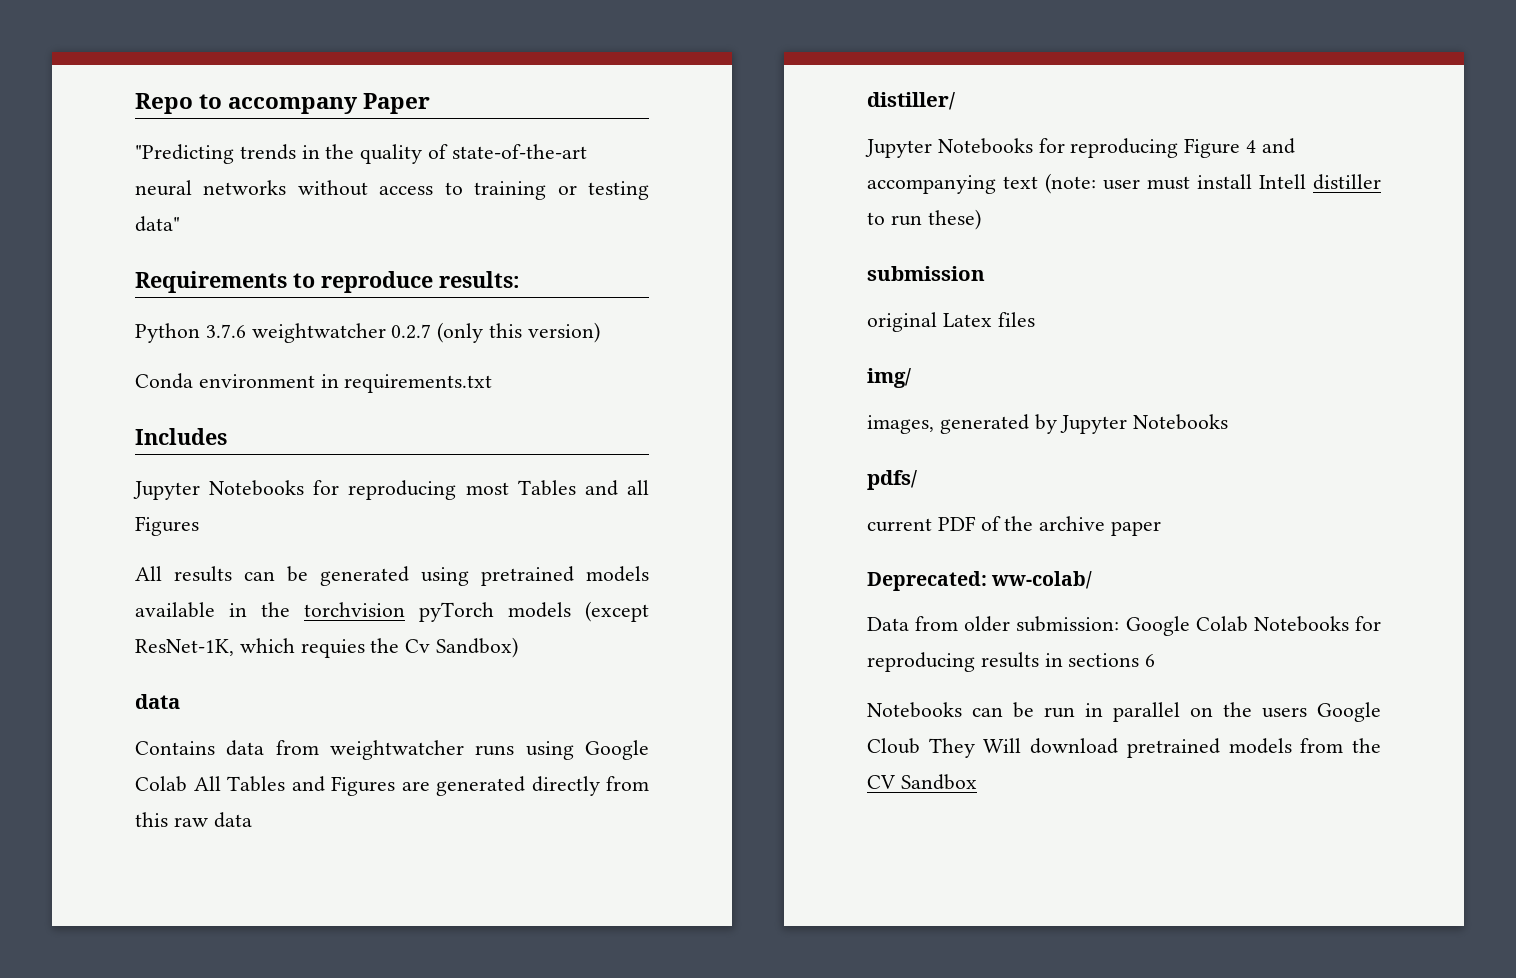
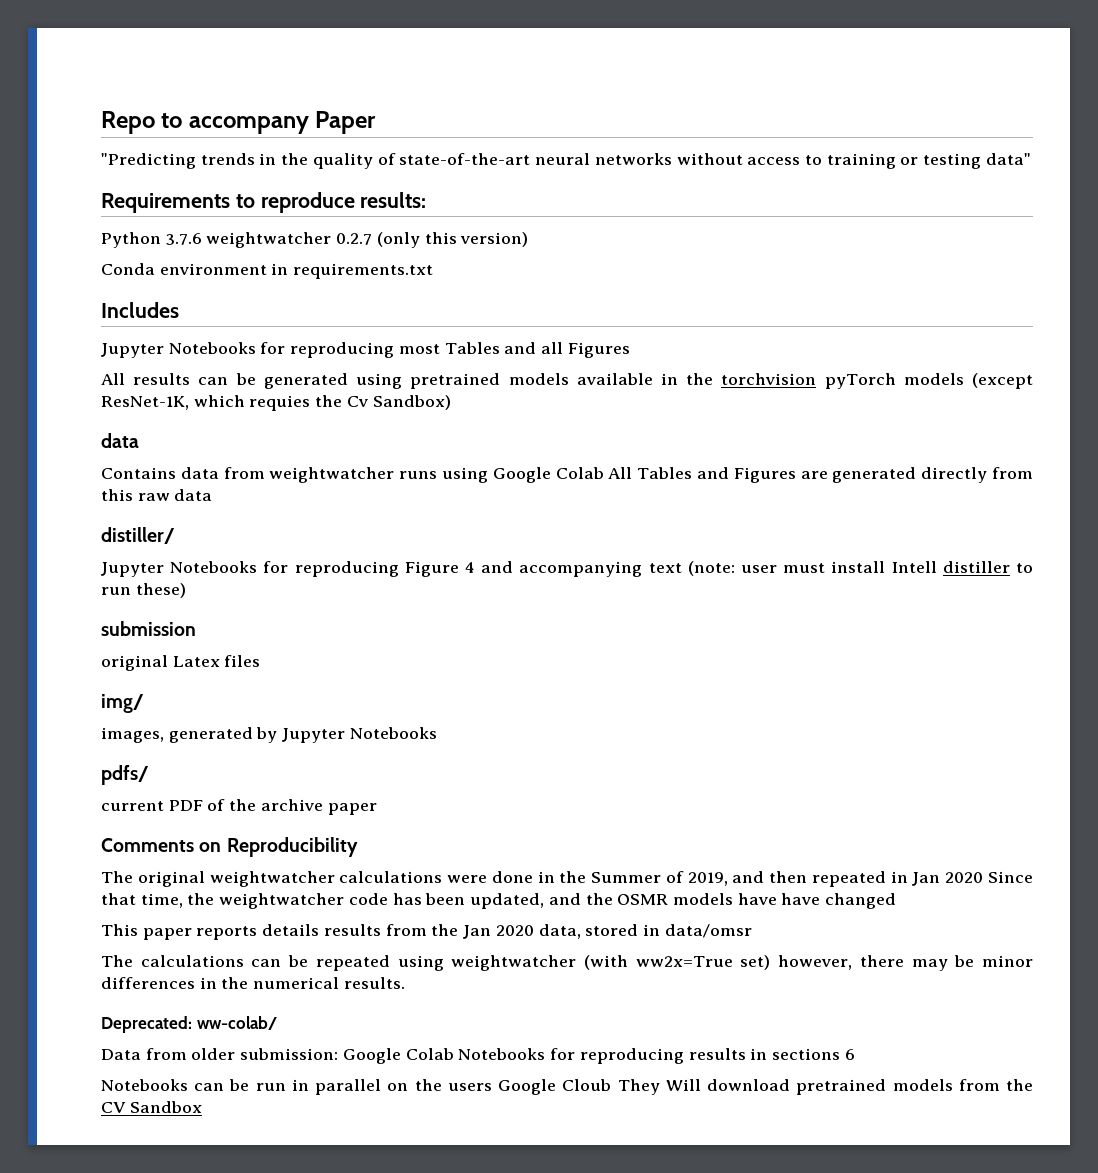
+ Comments on Reproducibility
+ The original weightwatcher calculations were done in the Summer of 2019, and then repeated in Jan 2020 Since that time, the weightwatcher code has been updated, and the OSMR models have have changed
+ This paper reports details results from the Jan 2020 data, stored in data/omsr
+ The calculations can be repeated using weightwatcher (with ww2x=True set) however, there may be minor differences in the numerical results.

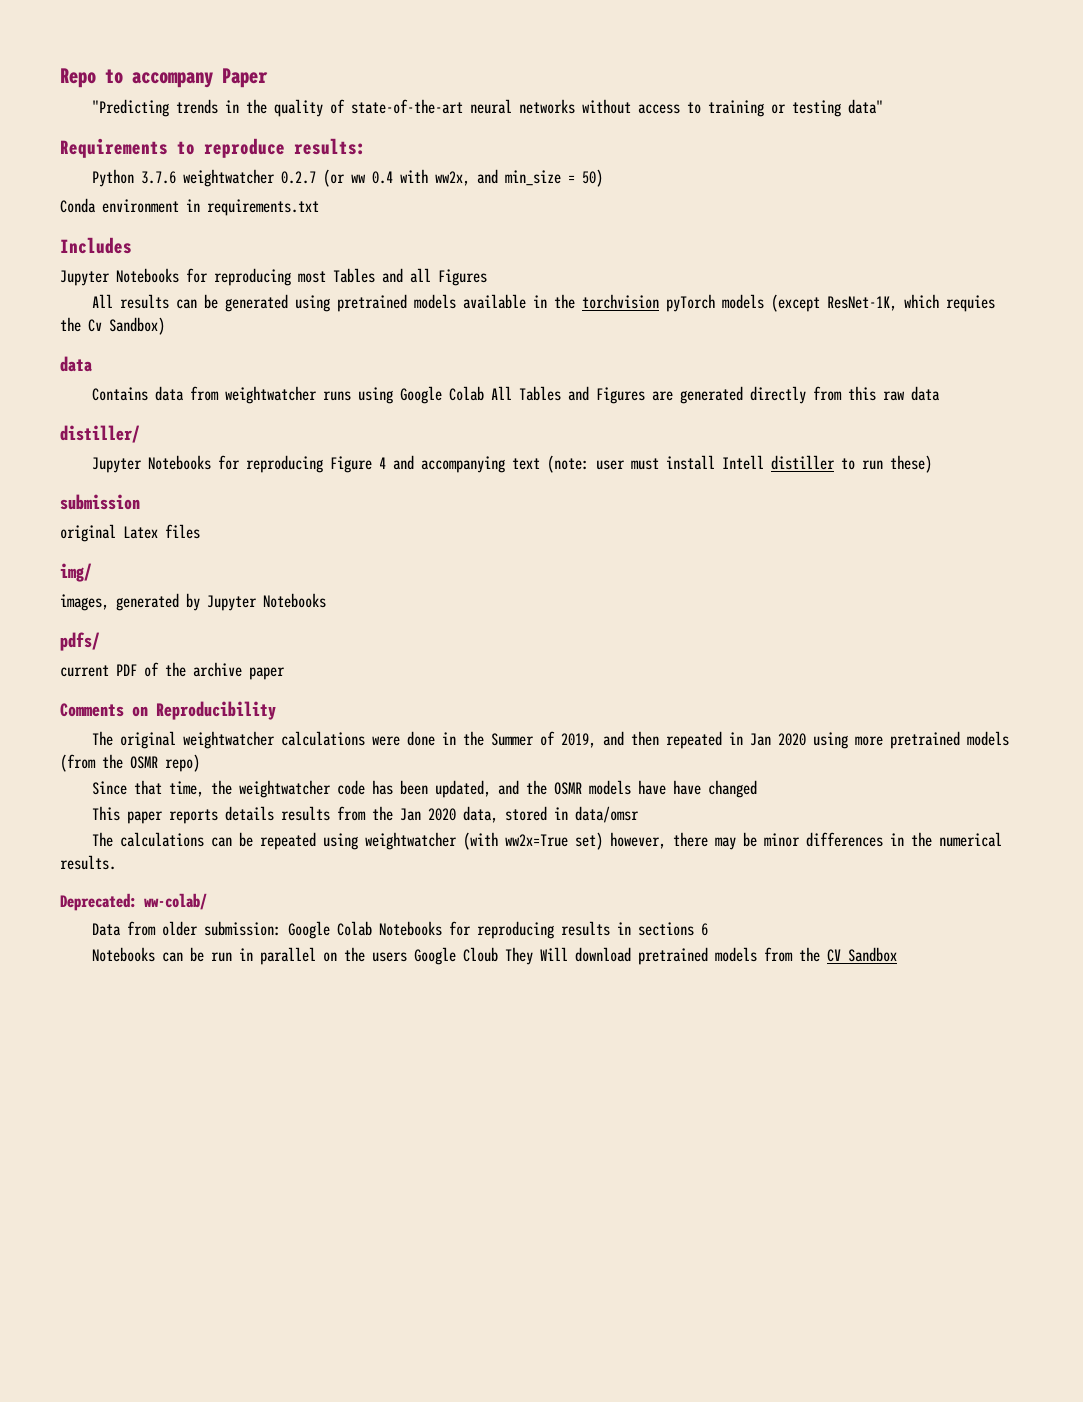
- Python 3.7.6 weightwatcher 0.2.7 (only this version)
+ Python 3.7.6 weightwatcher 0.2.7 (or ww 0.4 with ww2x, and min_size = 50)
- The original weightwatcher calculations were done in the Summer of 2019, and then repeated in Jan 2020 Since that time, the weightwatcher code has been updated, and the OSMR models have have changed
+ The original weightwatcher calculations were done in the Summer of 2019, and then repeated in Jan 2020 using more pretrained models (from the OSMR repo)
+ Since that time, the weightwatcher code has been updated, and the OSMR models have have changed

